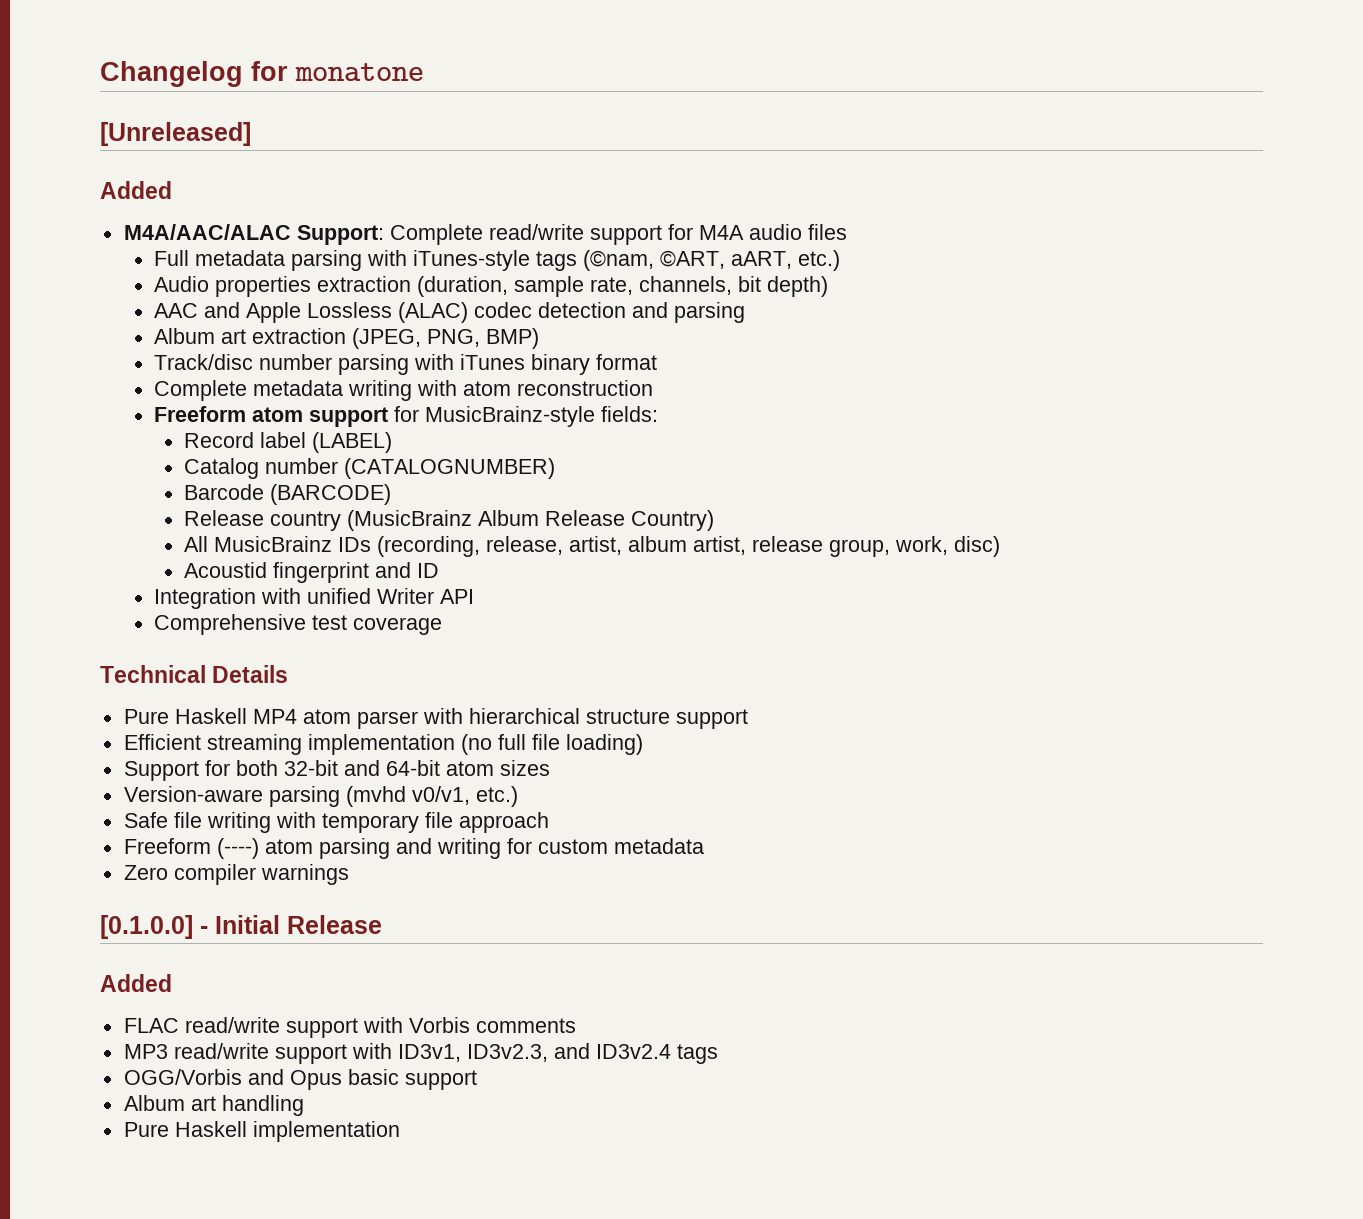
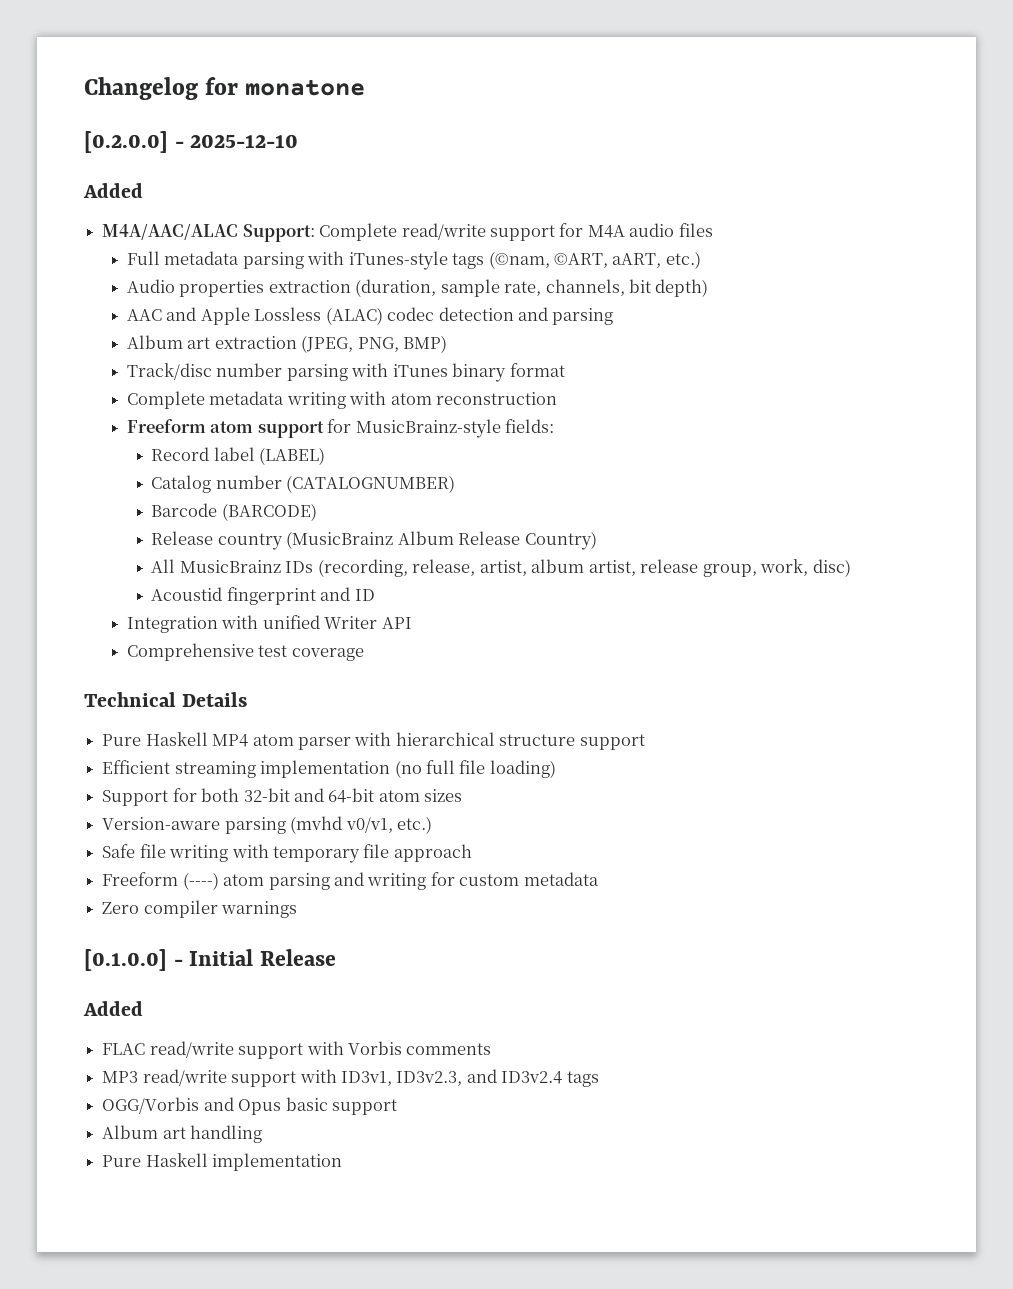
- [Unreleased]
+ [0.2.0.0] - 2025-12-10

